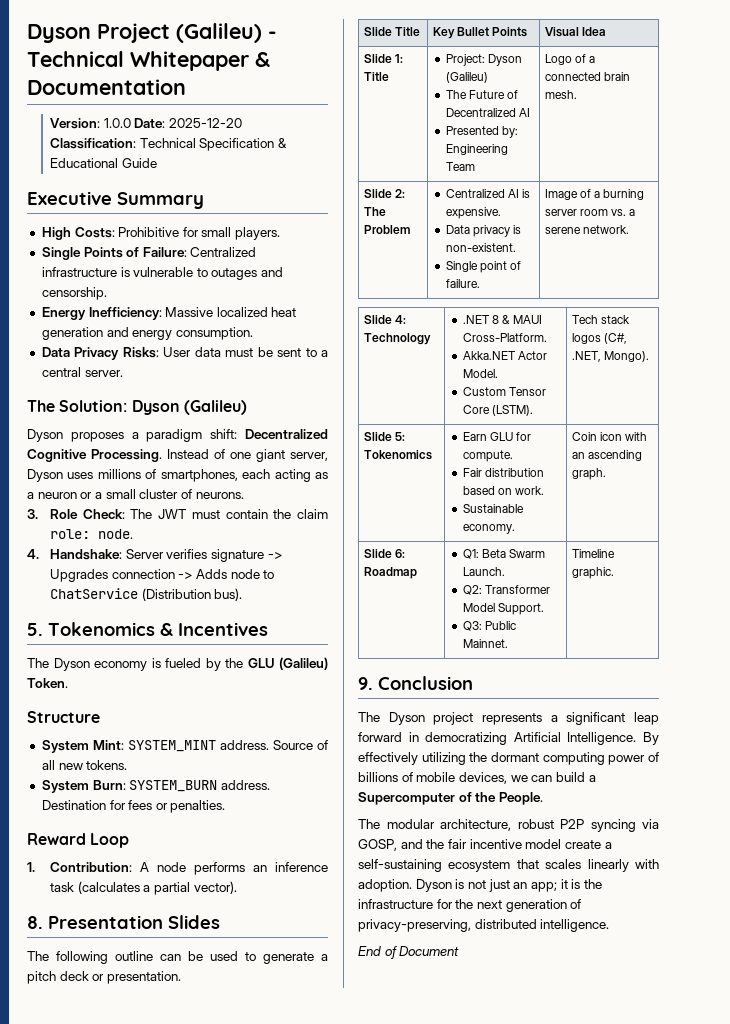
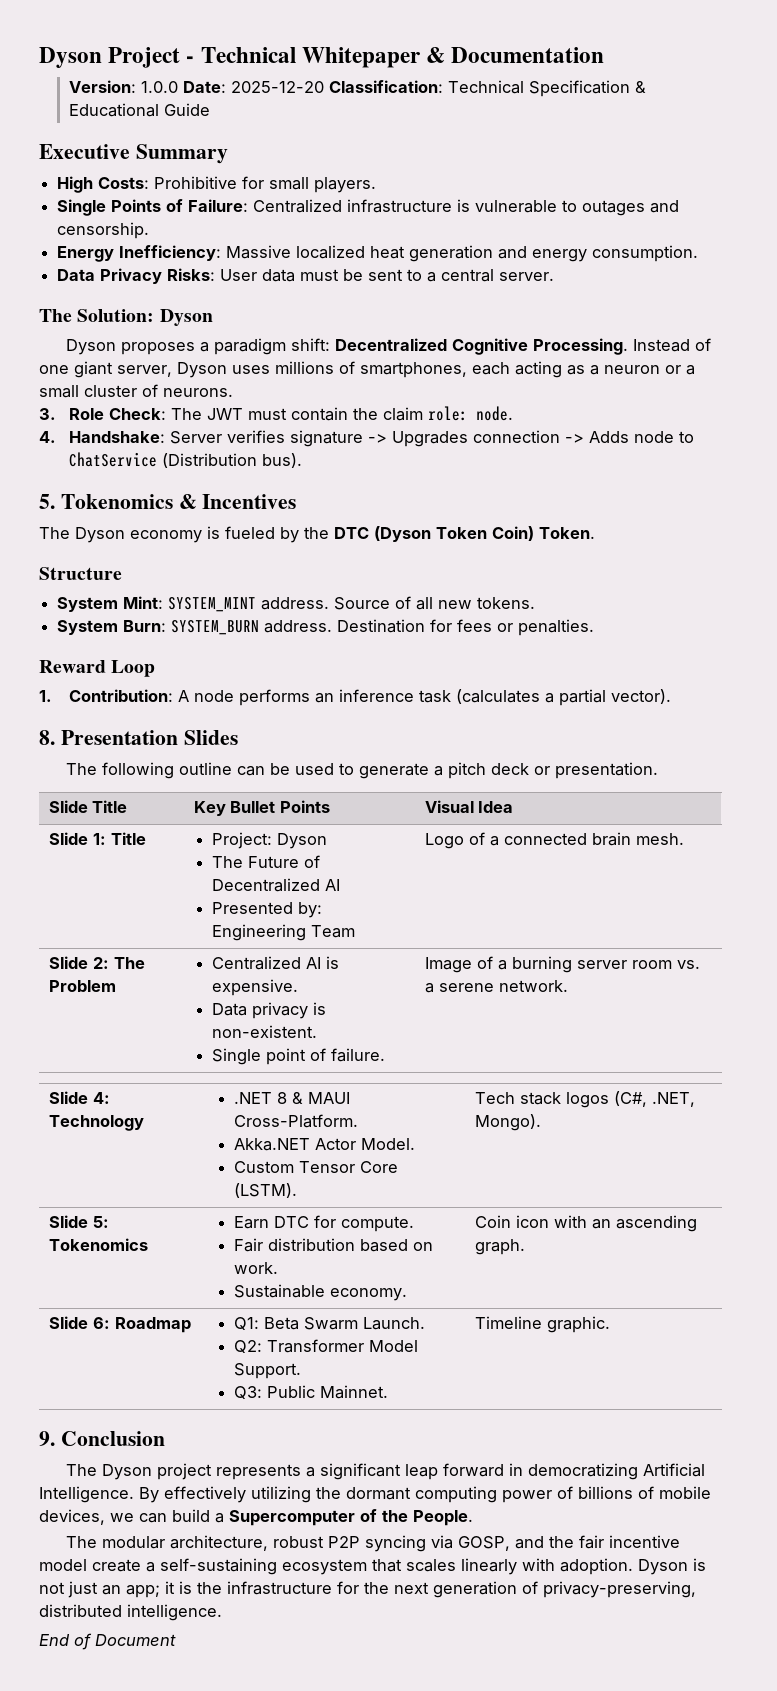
- Dyson Project (Galileu) - Technical Whitepaper & Documentation
+ Dyson Project - Technical Whitepaper & Documentation
- The Solution: Dyson (Galileu)
+ The Solution: Dyson
- The Dyson economy is fueled by the GLU (Galileu) Token.
+ The Dyson economy is fueled by the DTC (Dyson Token Coin) Token.
- Slide 1: Title | Project: Dyson (Galileu)
+ Slide 1: Title | Project: Dyson
- Slide 5: Tokenomics | Earn GLU for compute.
+ Slide 5: Tokenomics | Earn DTC for compute.

